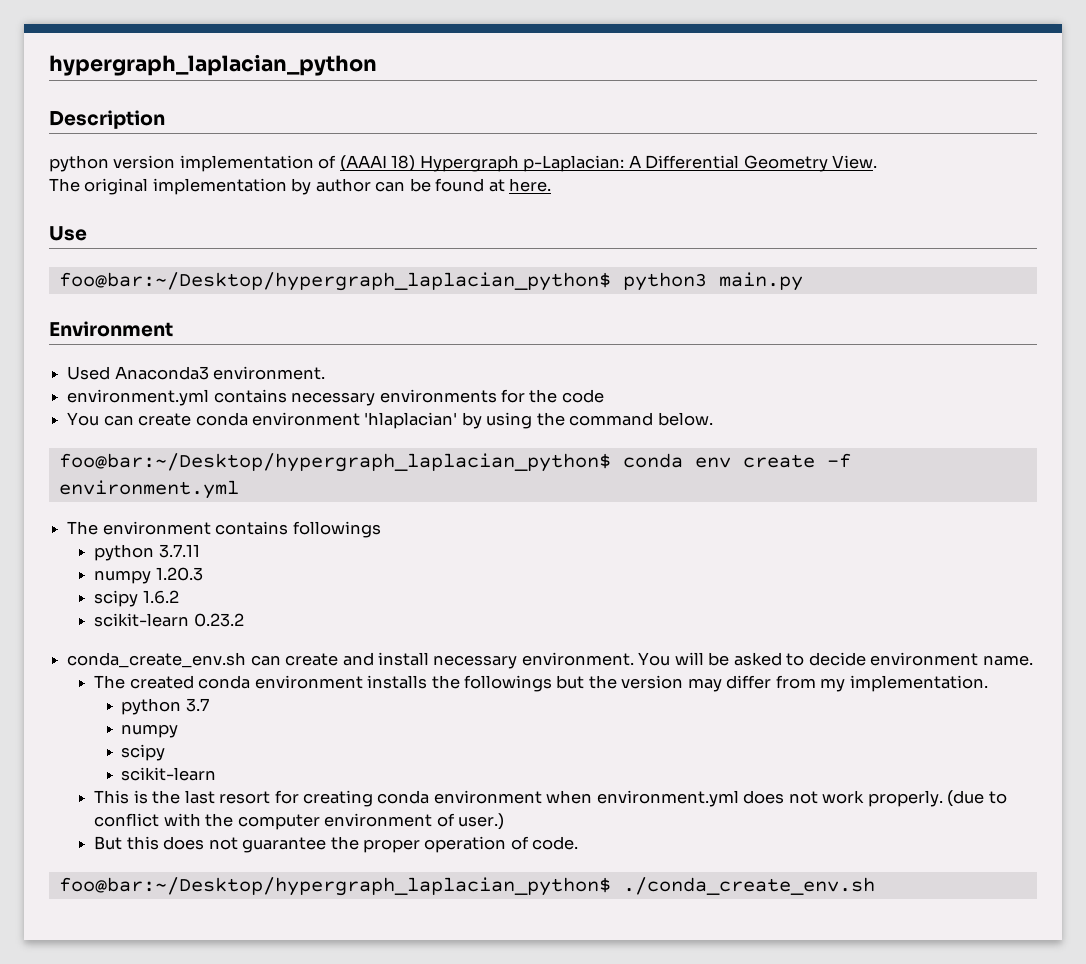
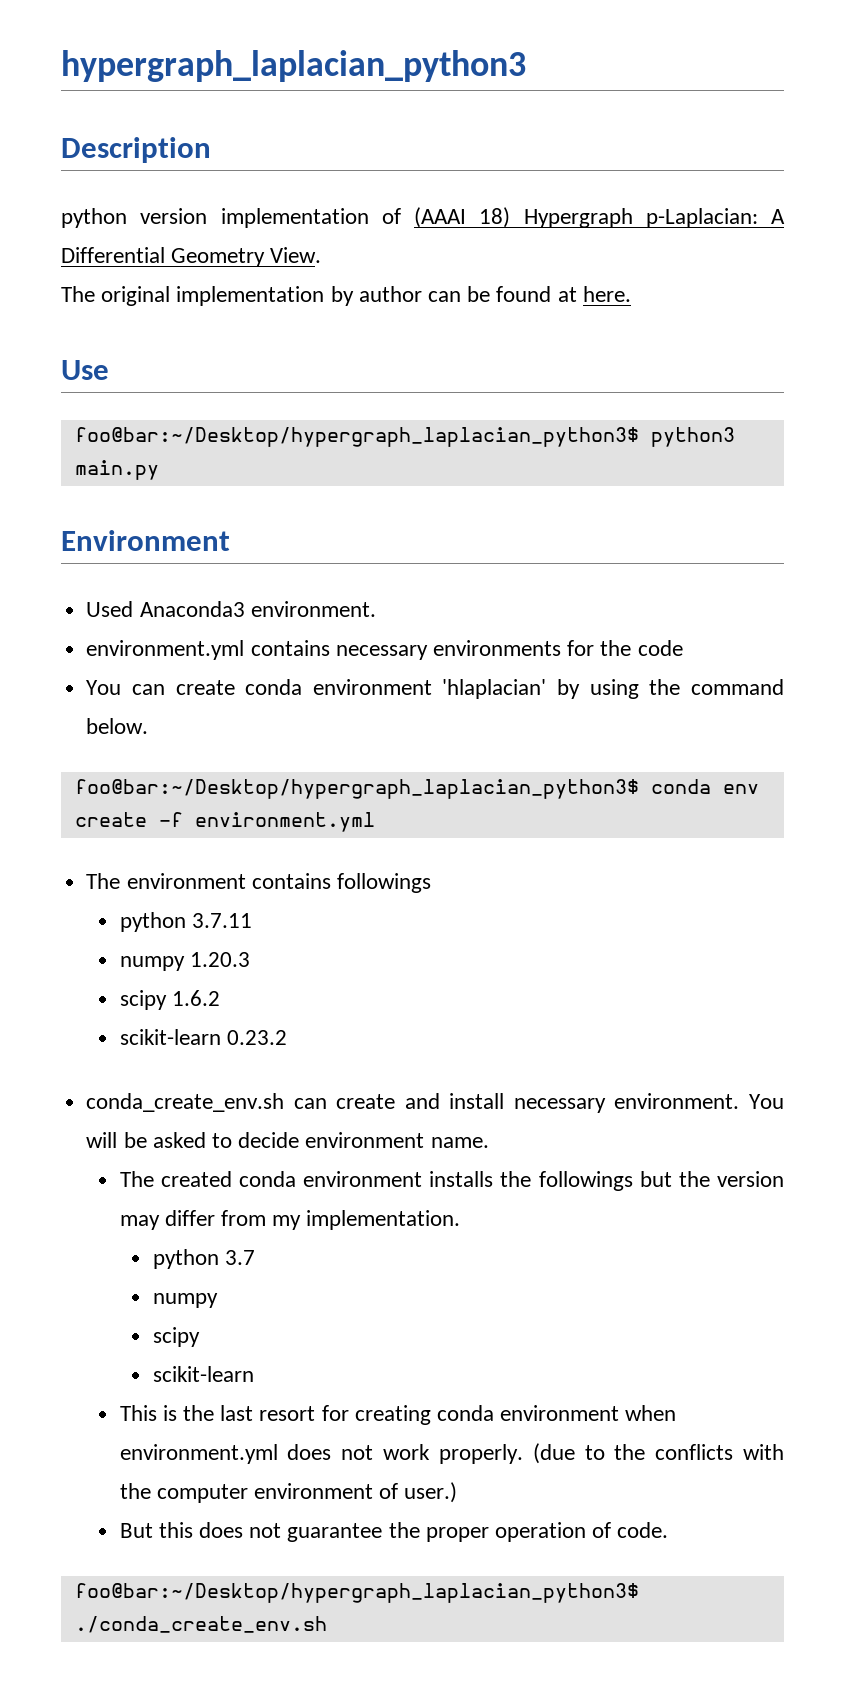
- hypergraph_laplacian_python
+ hypergraph_laplacian_python3
- foo@bar:~/Desktop/hypergraph_laplacian_python$ python3 main.py
+ foo@bar:~/Desktop/hypergraph_laplacian_python3$ python3 main.py
- foo@bar:~/Desktop/hypergraph_laplacian_python$ conda env create -f environment.yml
+ foo@bar:~/Desktop/hypergraph_laplacian_python3$ conda env create -f environment.yml
- (due to conflict with the computer environment of user.)
+ (due to the conflicts with the computer environment of user.)
- foo@bar:~/Desktop/hypergraph_laplacian_python$ ./conda_create_env.sh
+ foo@bar:~/Desktop/hypergraph_laplacian_python3$ ./conda_create_env.sh

